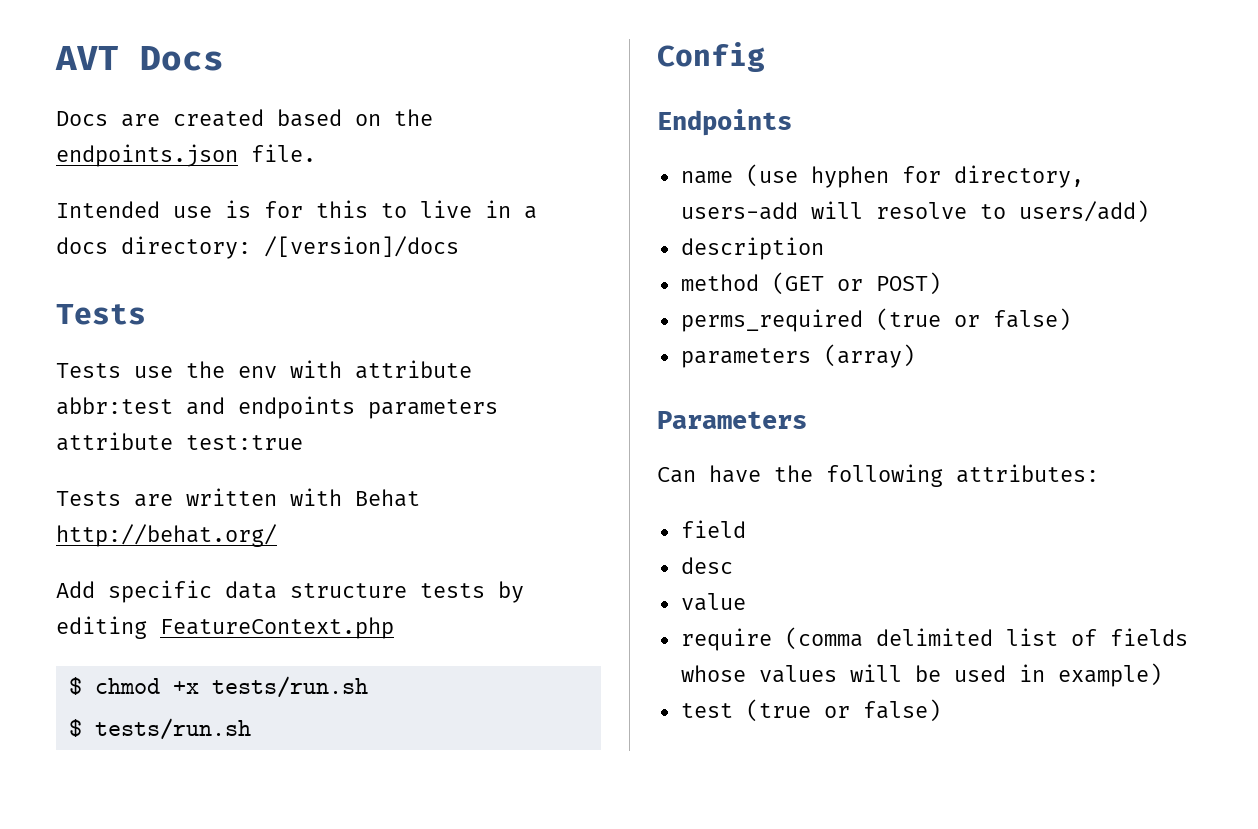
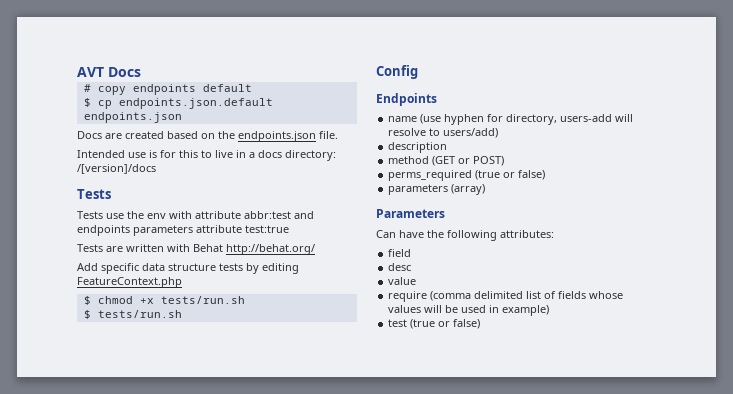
+ # copy endpoints default
+ $ cp endpoints.json.default endpoints.json

